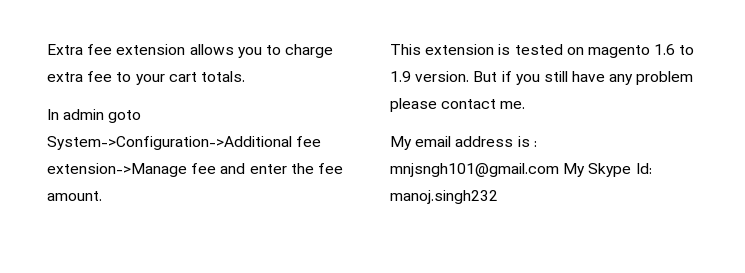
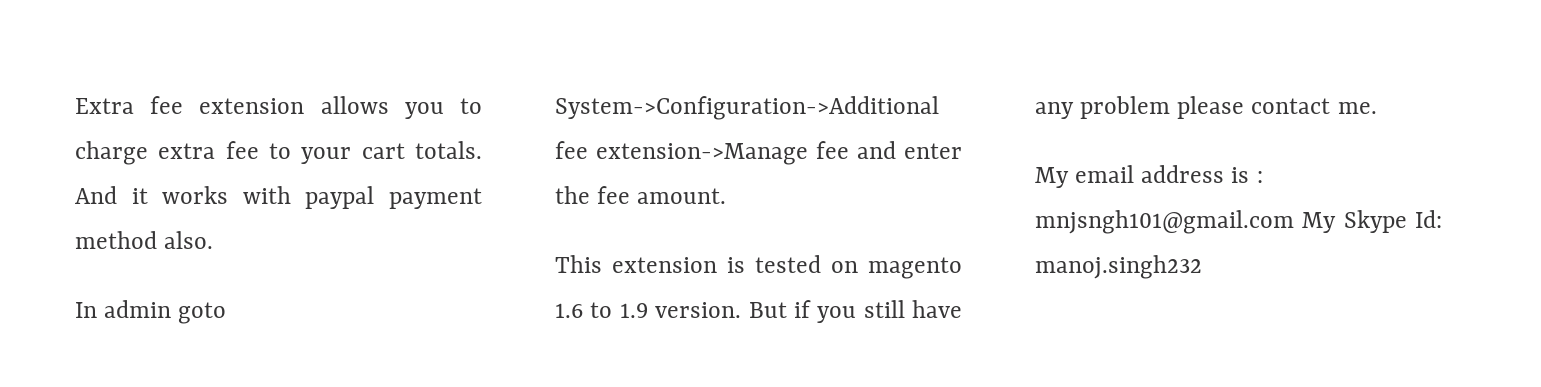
+ And it works with paypal payment method also.

